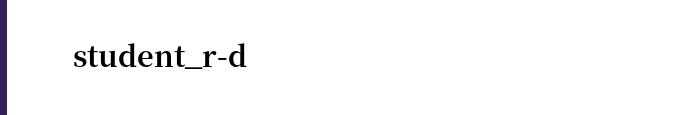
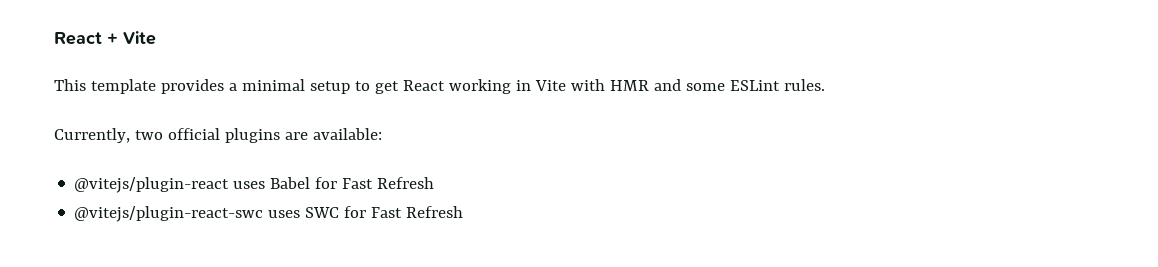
- student_r-d
+ React + Vite
+ This template provides a minimal setup to get React working in Vite with HMR and some ESLint rules.
+ Currently, two official plugins are available:
+ @vitejs/plugin-react uses Babel for Fast Refresh
+ @vitejs/plugin-react-swc uses SWC for Fast Refresh

